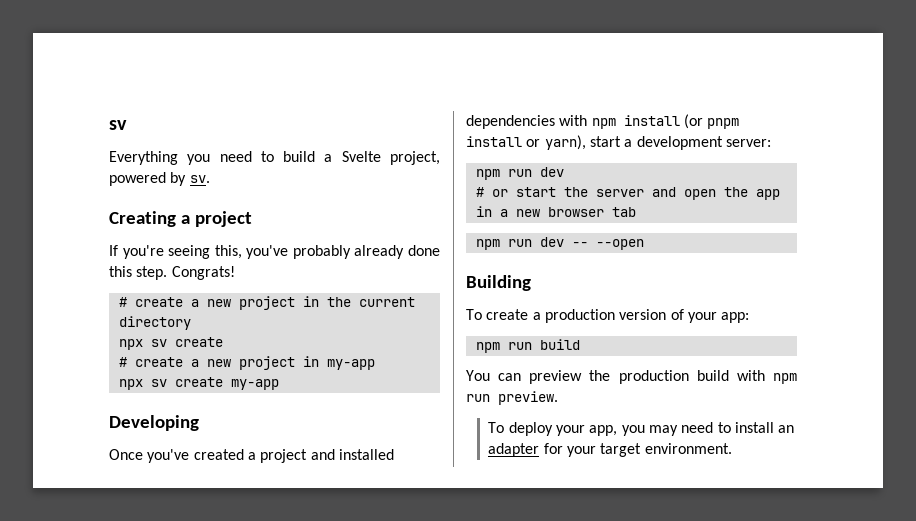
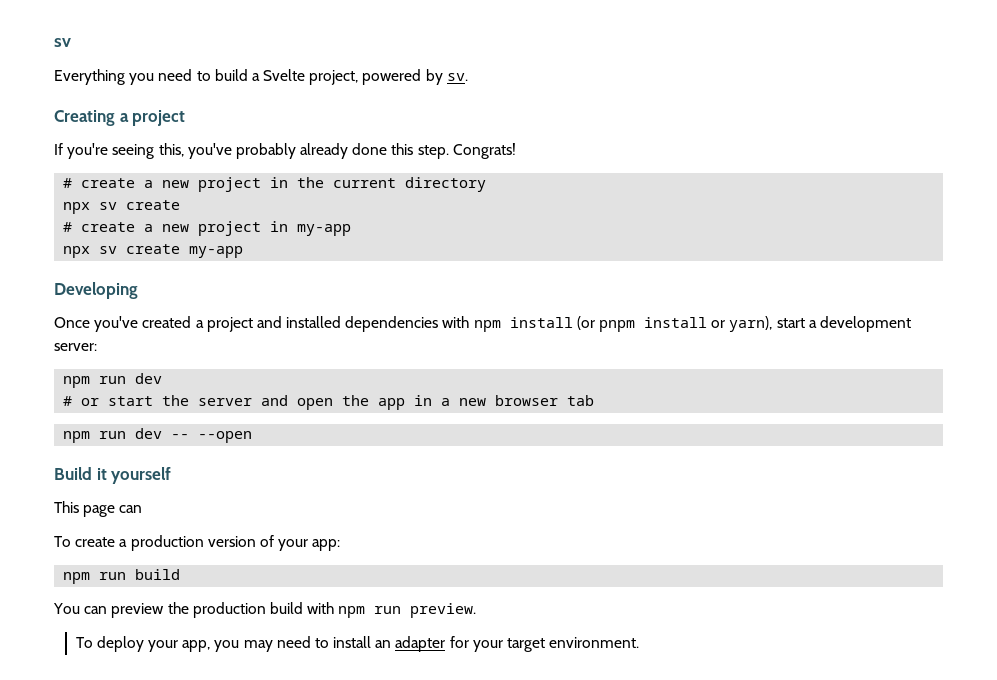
- Building
+ Build it yourself
+ This page can

